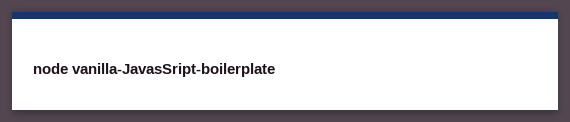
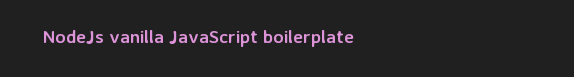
- node vanilla-JavasSript-boilerplate
+ NodeJs vanilla JavaScript boilerplate

